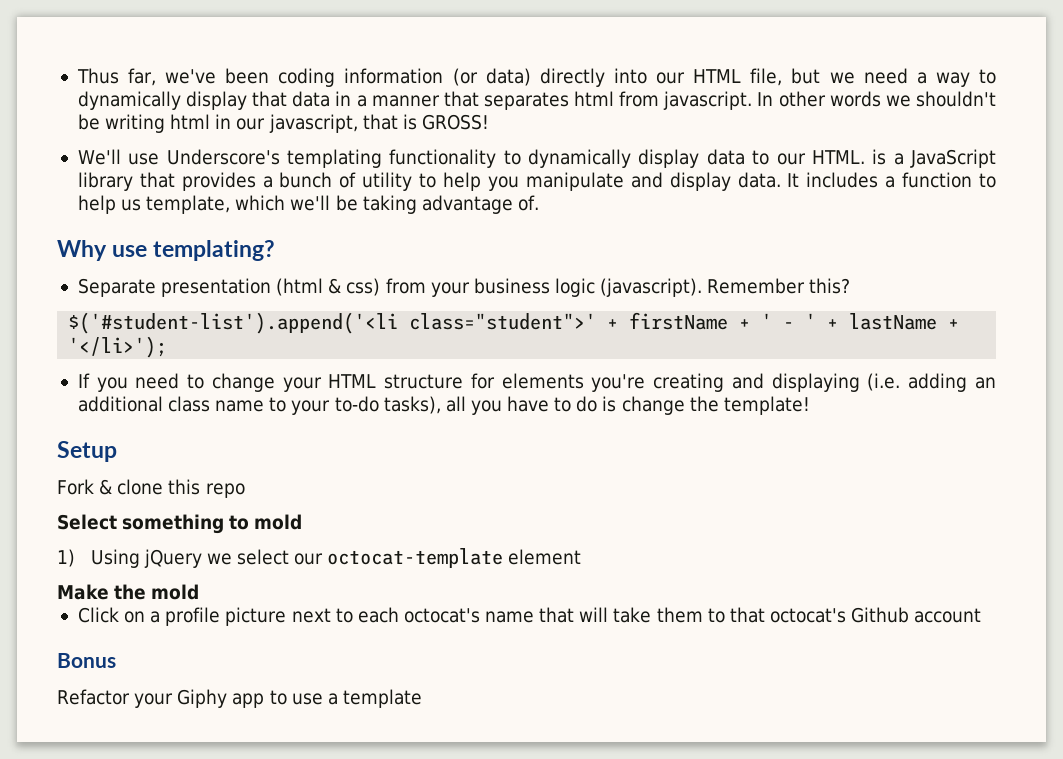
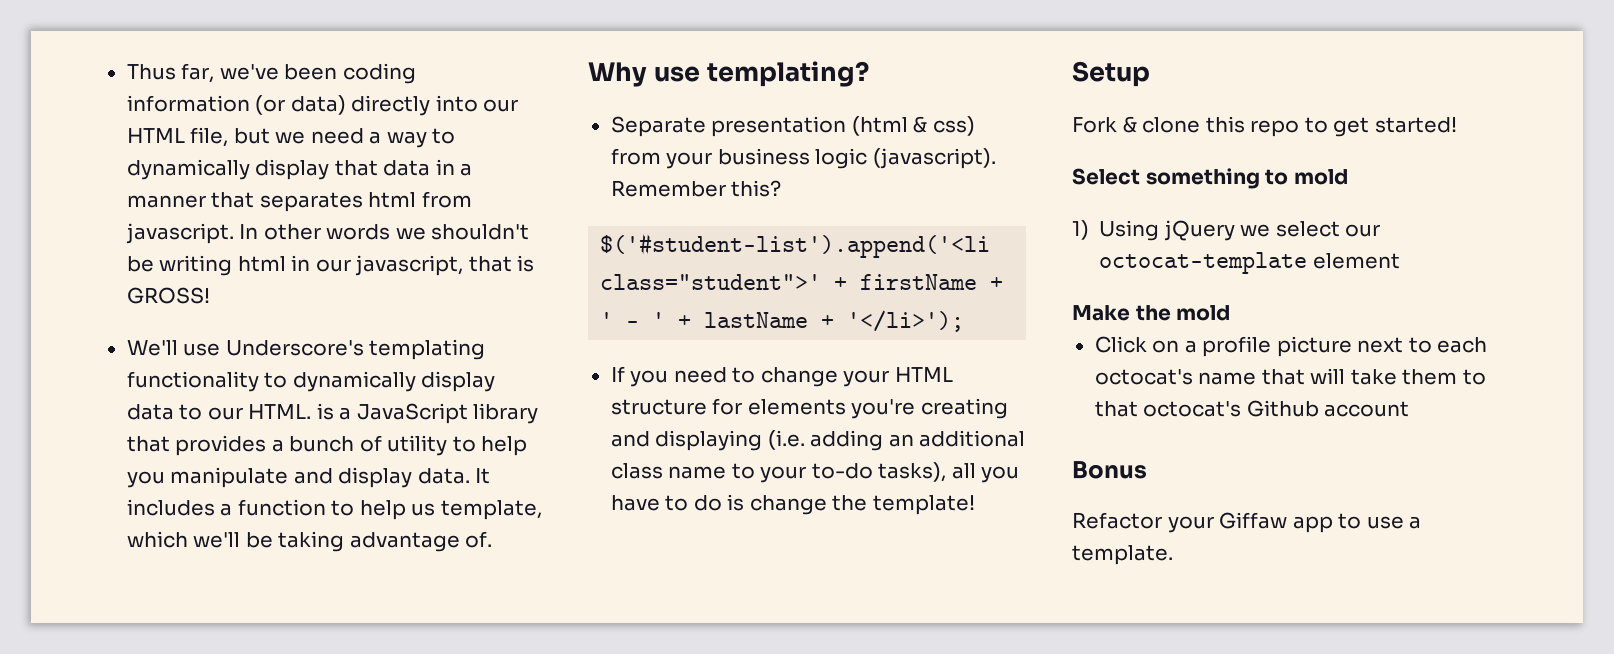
- Fork & clone this repo
+ Fork & clone this repo to get started!
- Refactor your Giphy app to use a template
+ Refactor your Giffaw app to use a template.

